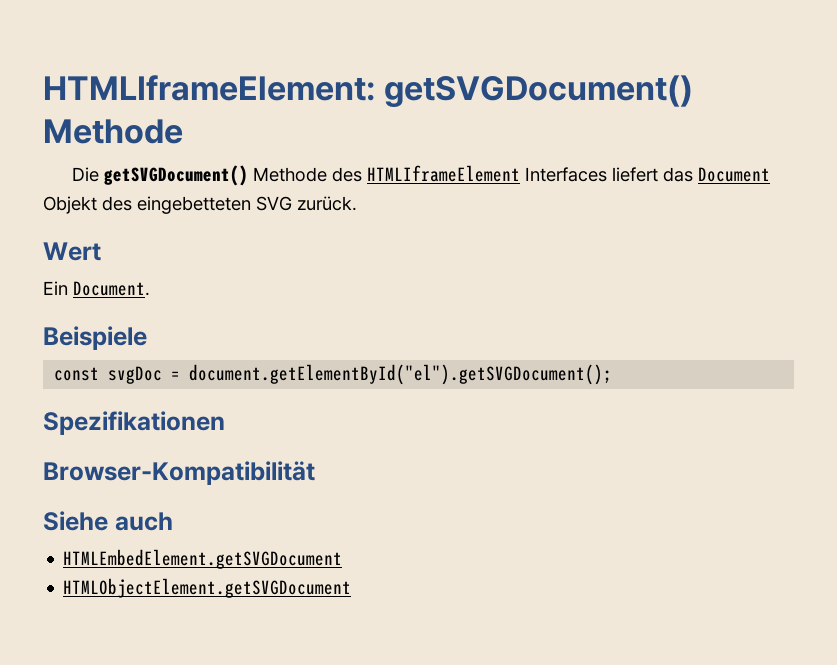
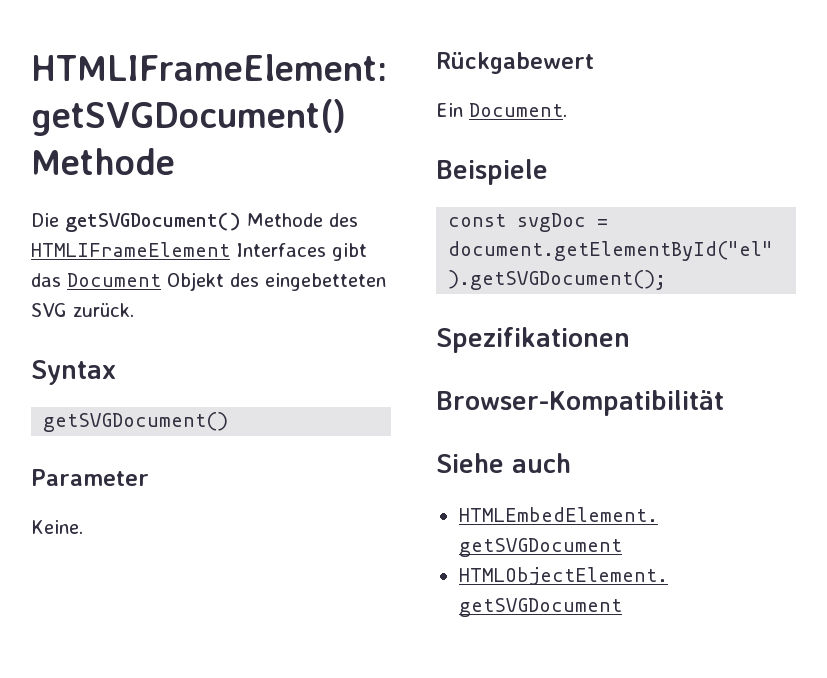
- HTMLIframeElement: getSVGDocument() Methode
+ HTMLIFrameElement: getSVGDocument() Methode
- Die getSVGDocument() Methode des HTMLIframeElement Interfaces liefert das Document Objekt des eingebetteten SVG zurück.
+ Die getSVGDocument() Methode des HTMLIFrameElement Interfaces gibt das Document Objekt des eingebetteten SVG zurück.
- Wert
+ Syntax
+ getSVGDocument()
+ Parameter
+ Keine.
+ Rückgabewert

